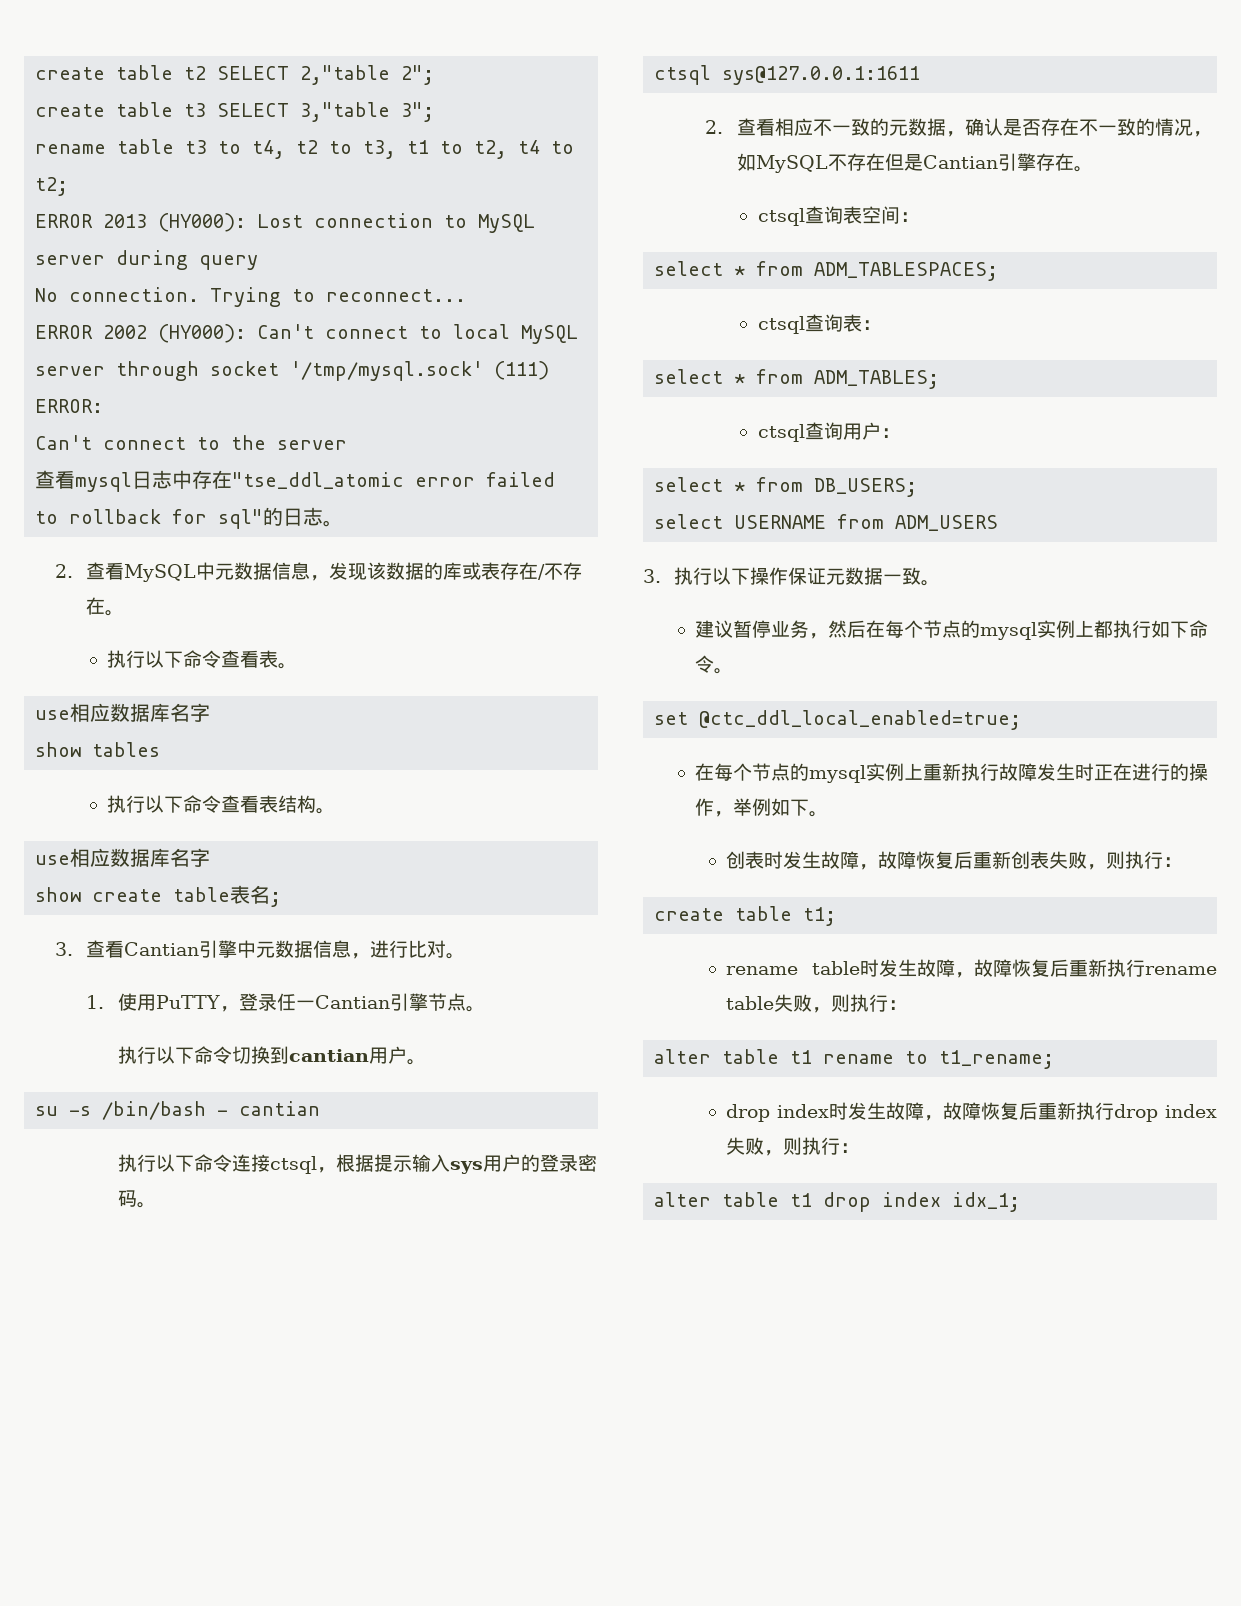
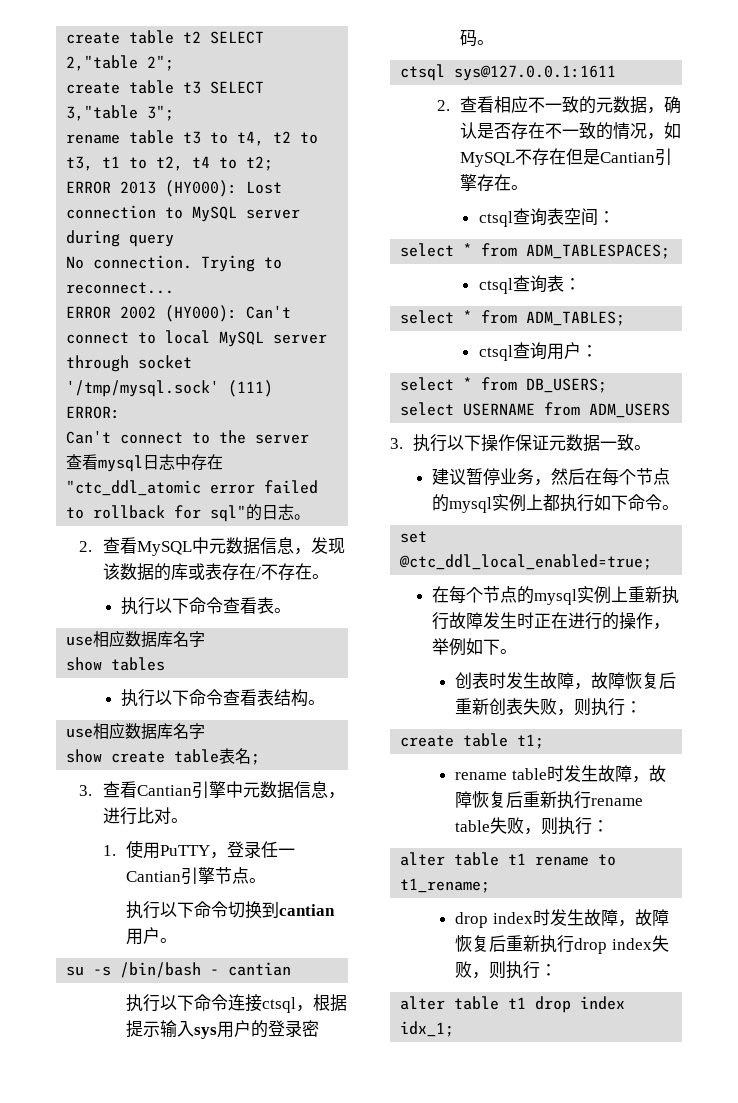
- 查看mysql日志中存在"tse_ddl_atomic error failed to rollback for sql"的日志。
+ 查看mysql日志中存在"ctc_ddl_atomic error failed to rollback for sql"的日志。

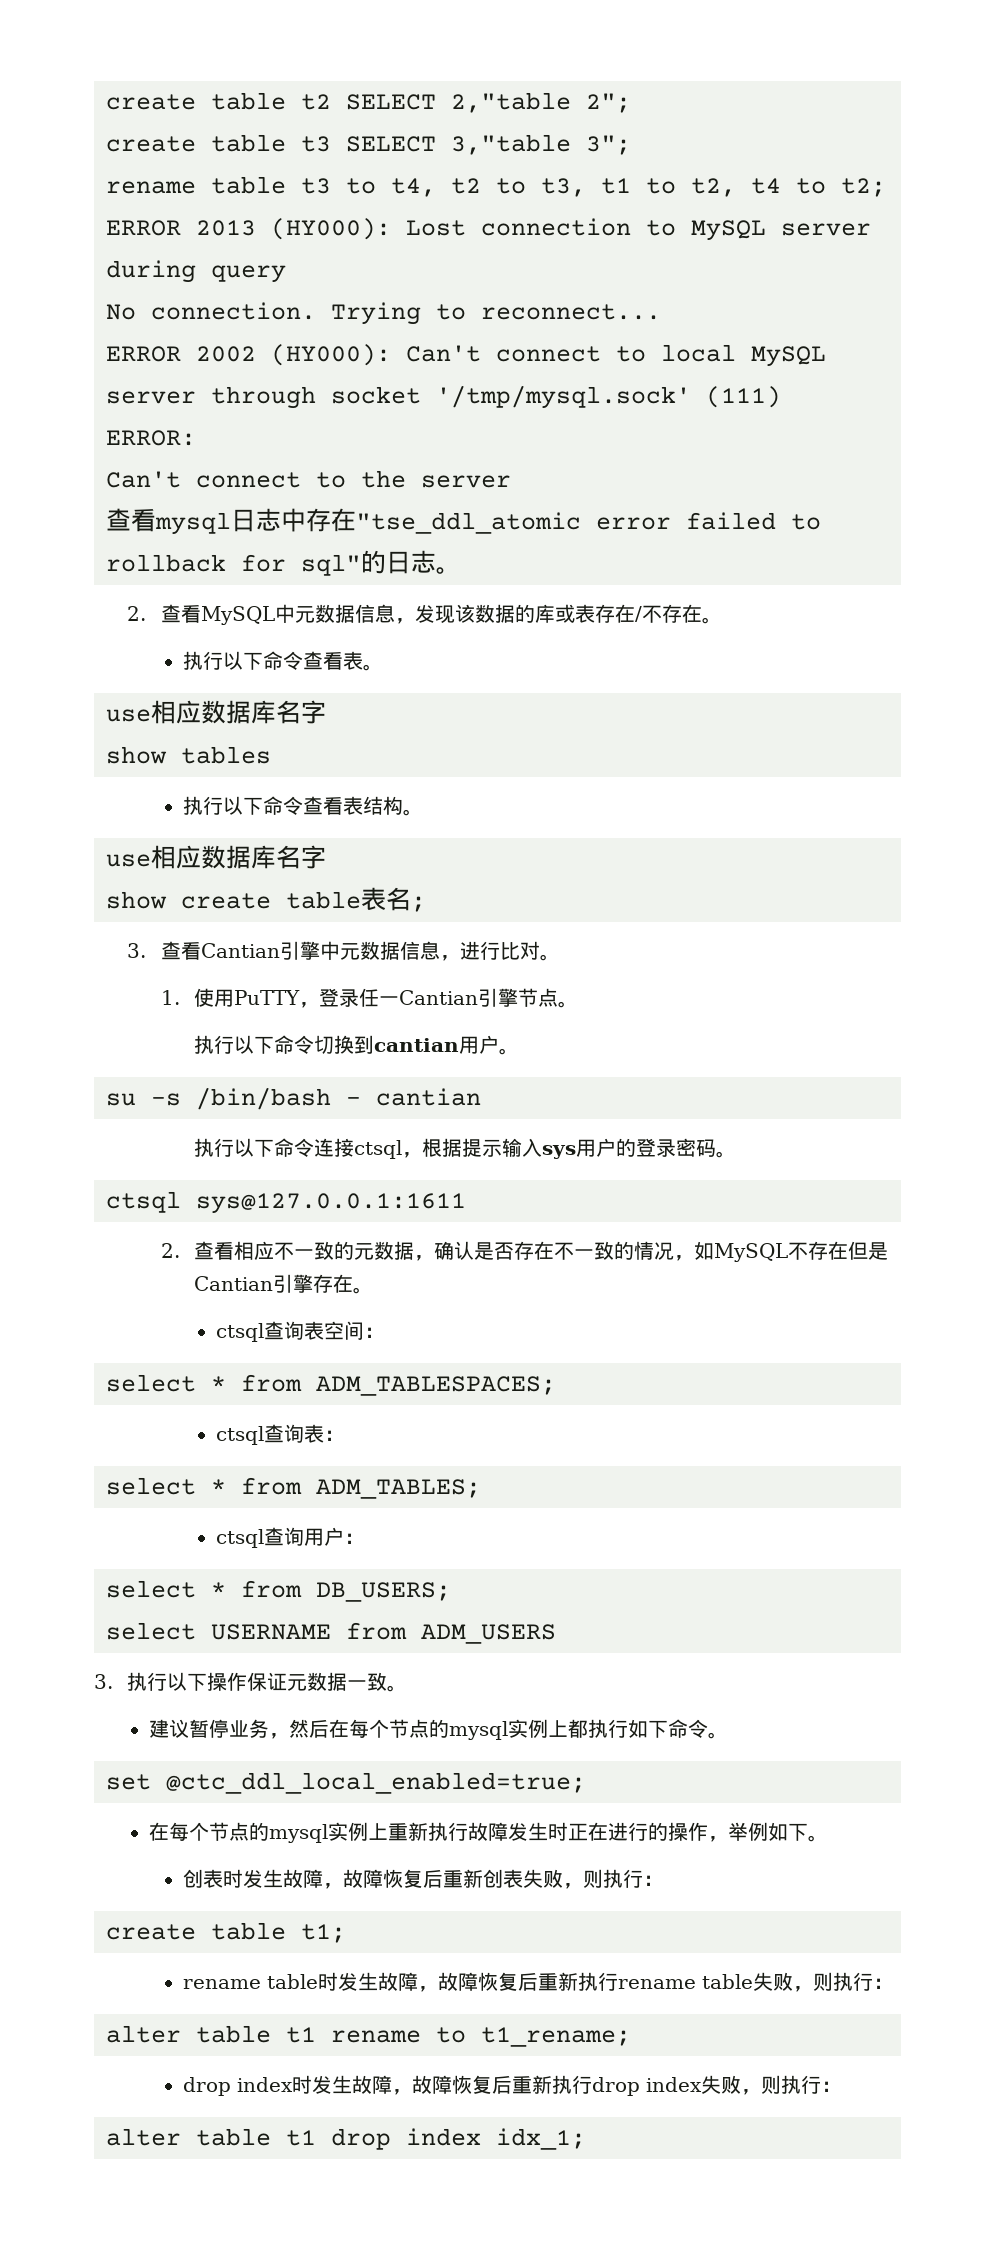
- 查看mysql日志中存在"ctc_ddl_atomic error failed to rollback for sql"的日志。
+ 查看mysql日志中存在"tse_ddl_atomic error failed to rollback for sql"的日志。

